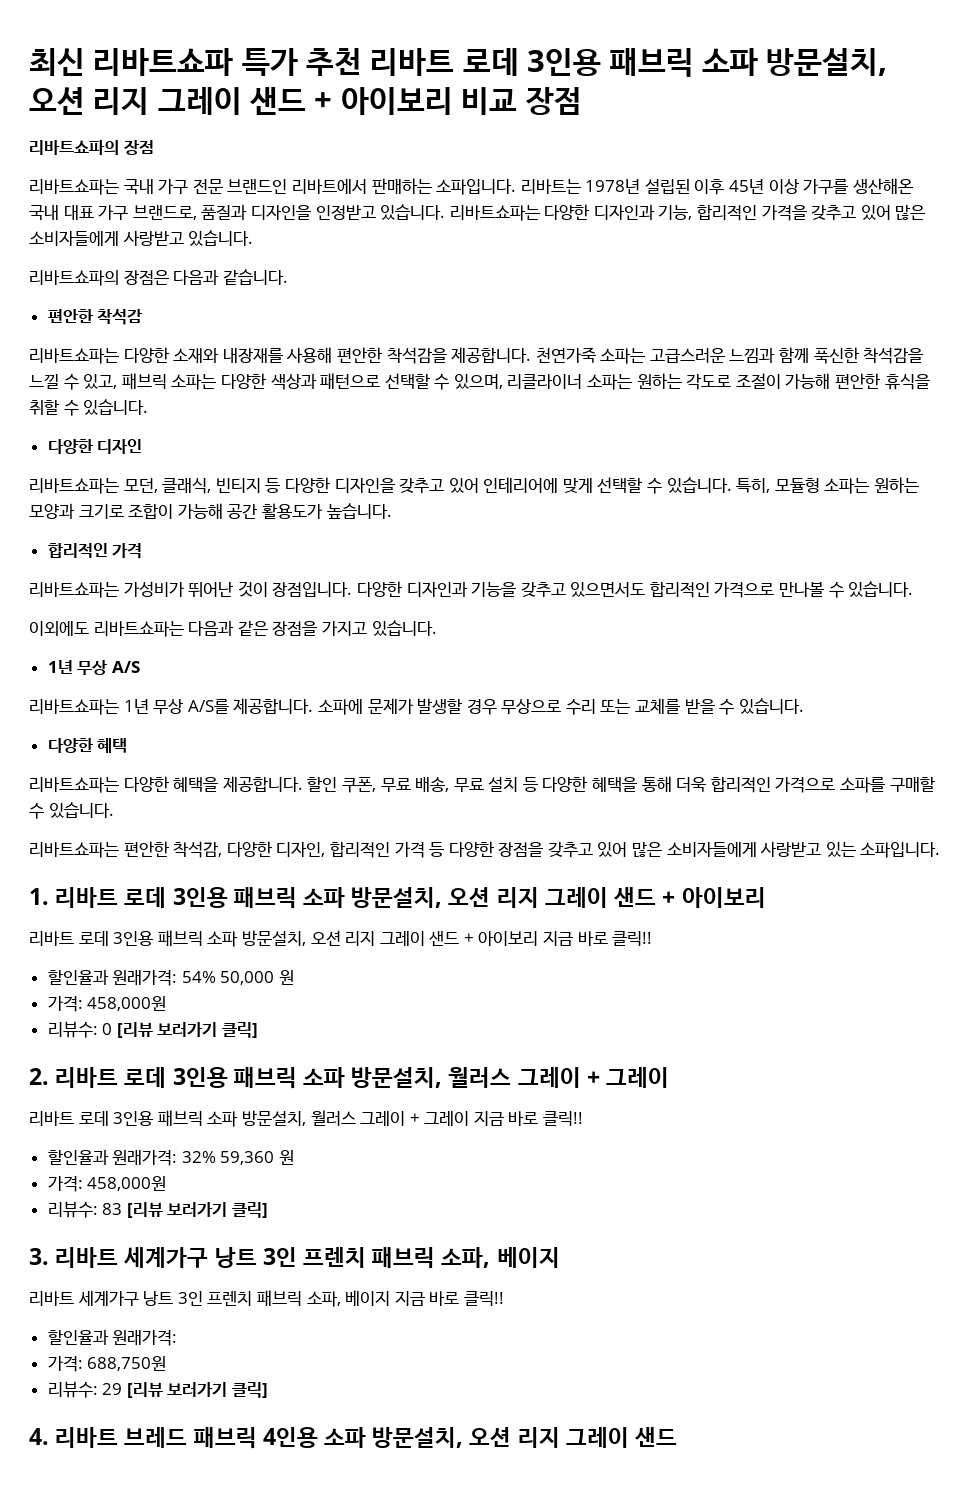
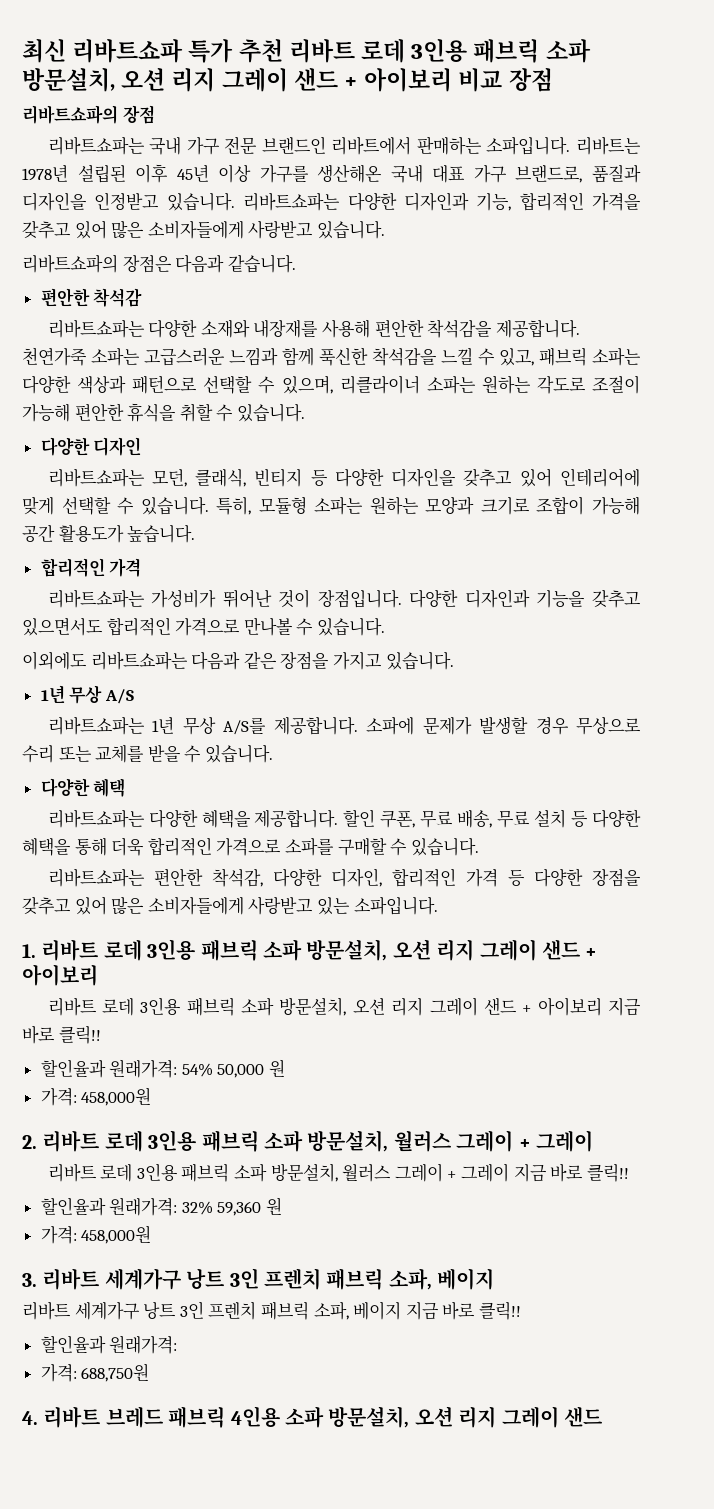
- 리뷰수: 0 [리뷰 보러가기 클릭]
- 리뷰수: 83 [리뷰 보러가기 클릭]
- 리뷰수: 29 [리뷰 보러가기 클릭]

